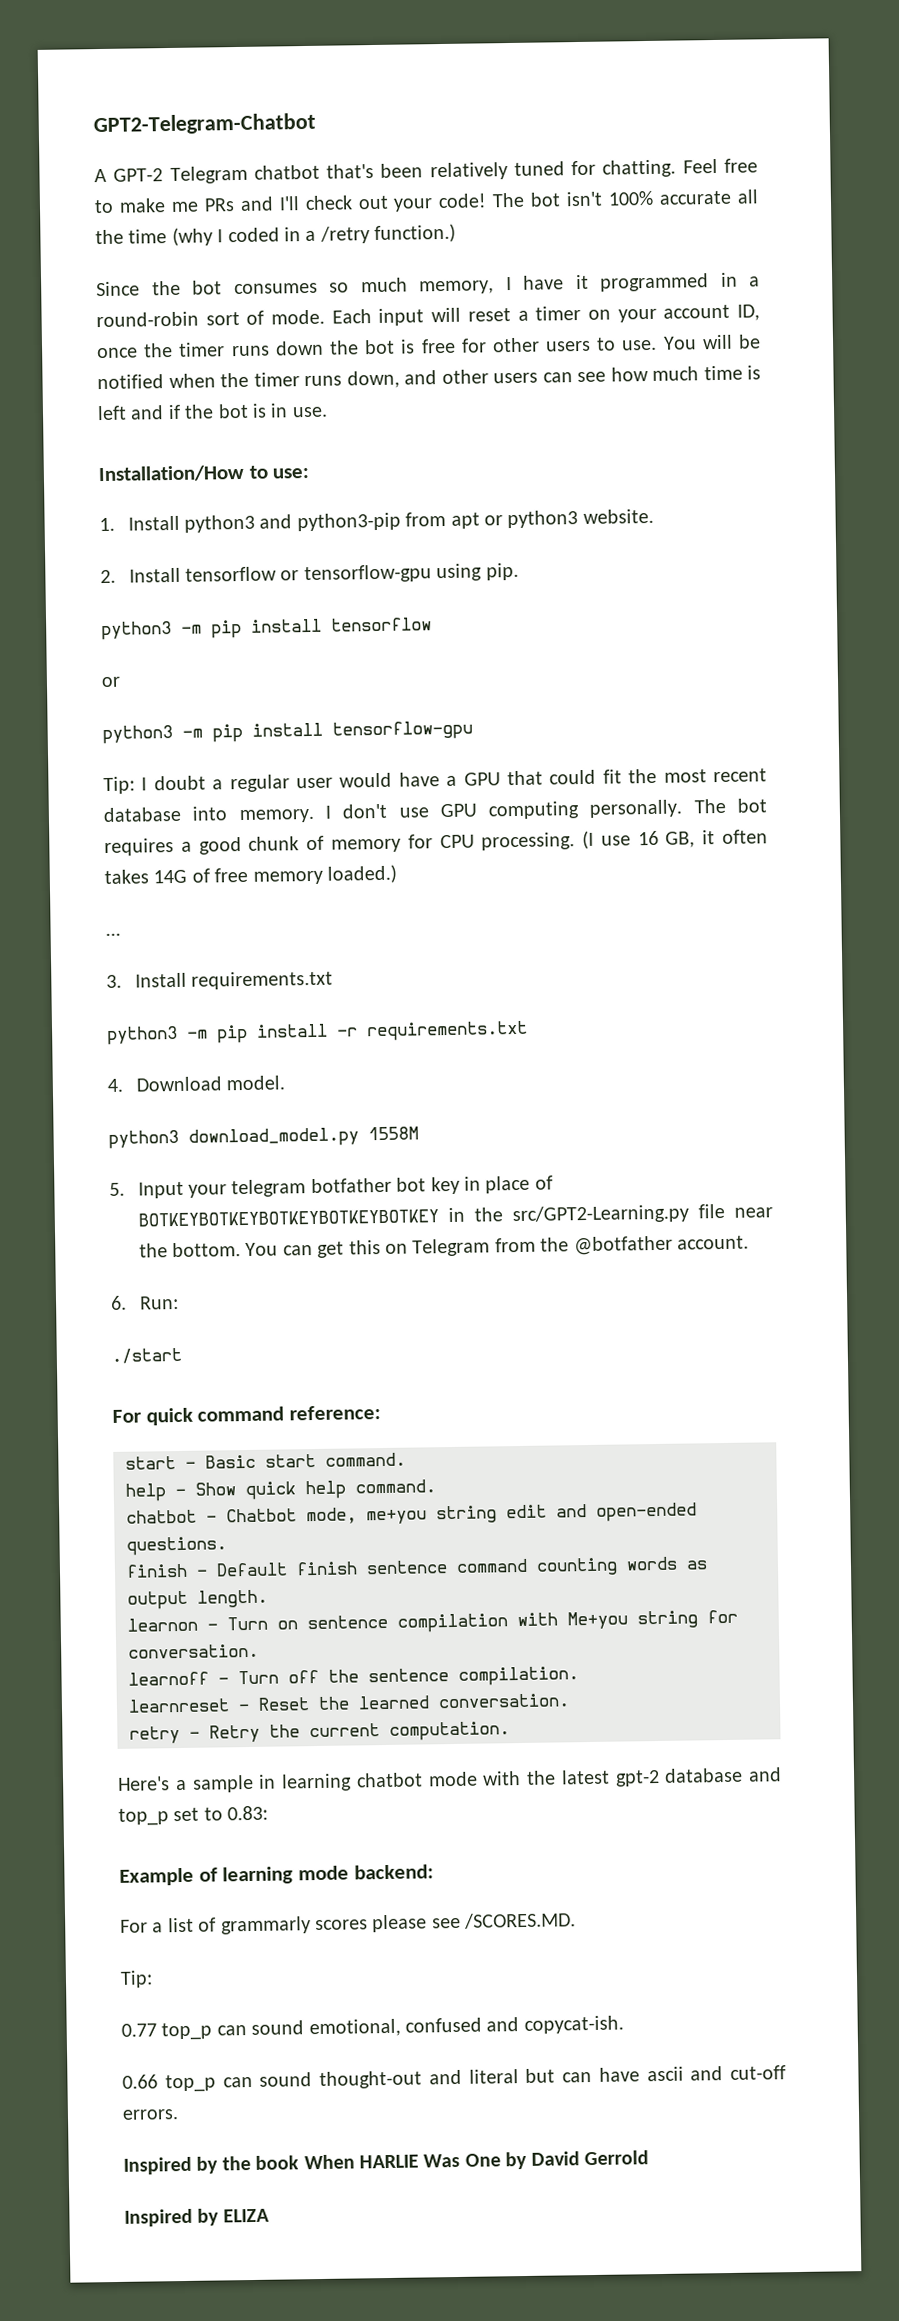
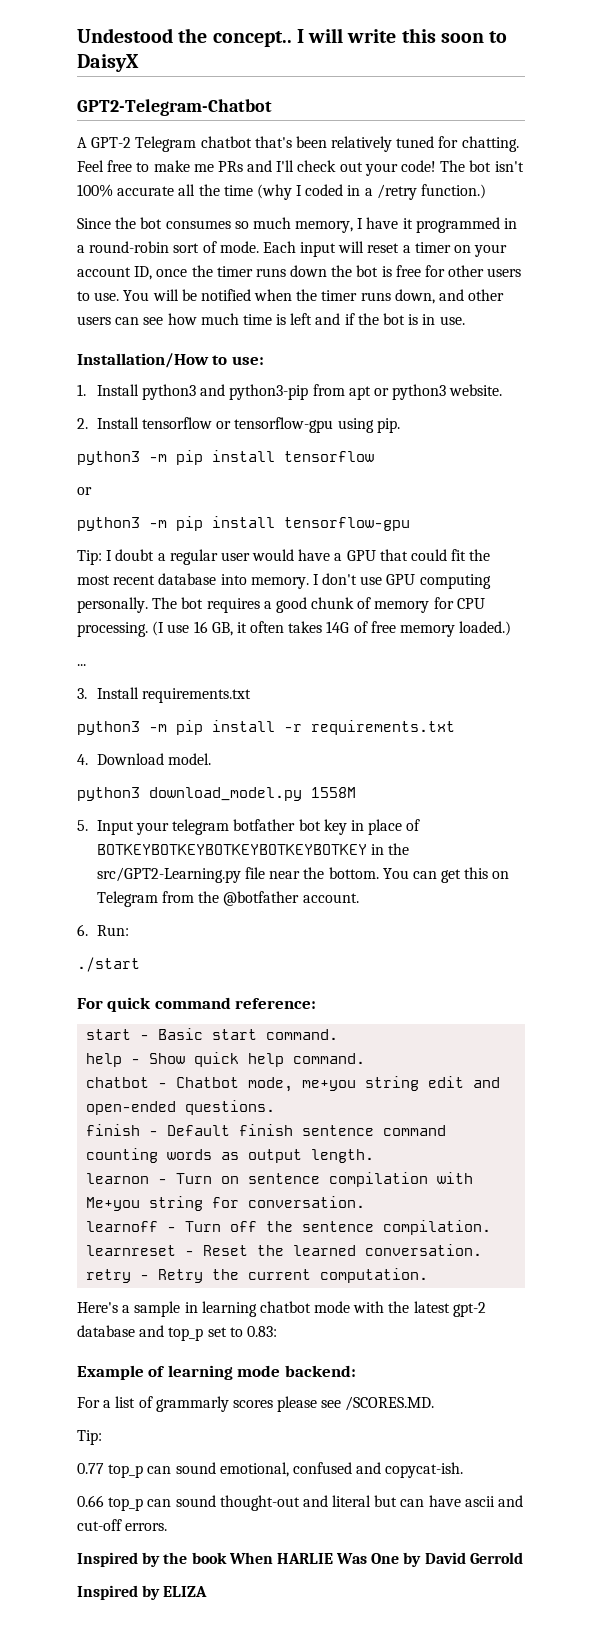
+ Undestood the concept.. I will write this soon to DaisyX

